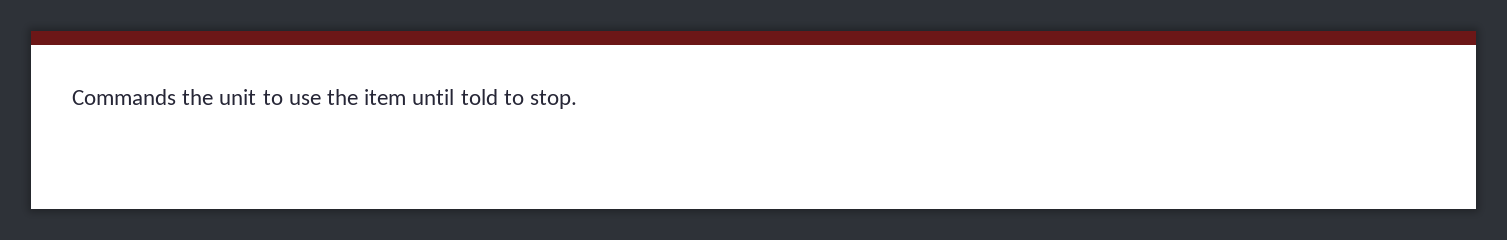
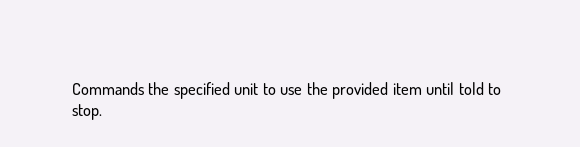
- Commands the unit to use the item until told to stop.
+ Commands the specified unit to use the provided item until told to stop.

